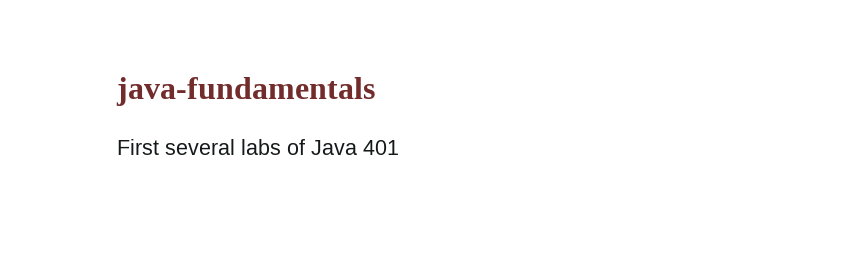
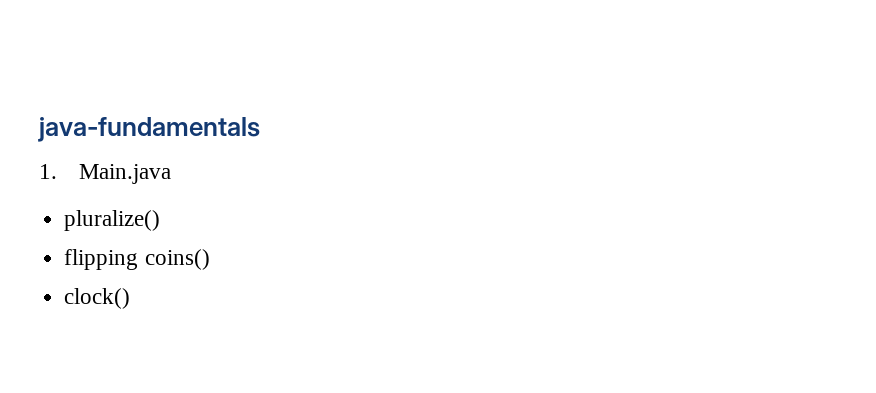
- First several labs of Java 401
+ 1. Main.java
+ pluralize()
+ flipping coins()
+ clock()

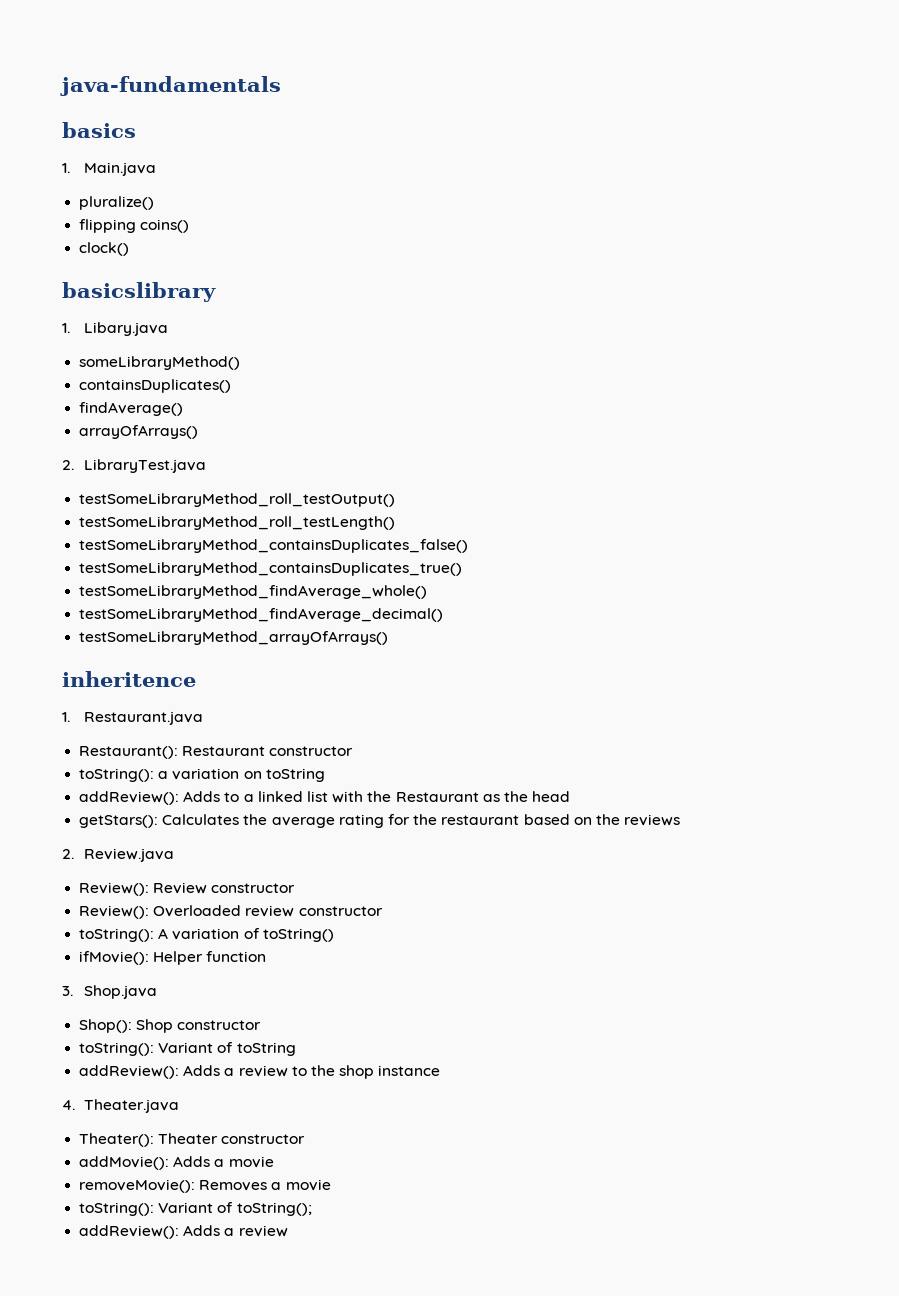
+ basics
+ basicslibrary
+ 1. Libary.java
+ someLibraryMethod()
+ containsDuplicates()
+ findAverage()
+ arrayOfArrays()
+ 2. LibraryTest.java
+ testSomeLibraryMethod_roll_testOutput()
+ testSomeLibraryMethod_roll_testLength()
+ testSomeLibraryMethod_containsDuplicates_false()
+ testSomeLibraryMethod_containsDuplicates_true()
+ testSomeLibraryMethod_findAverage_whole()
+ testSomeLibraryMethod_findAverage_decimal()
+ testSomeLibraryMethod_arrayOfArrays()
+ inheritence
+ 1. Restaurant.java
+ Restaurant(): Restaurant constructor
+ toString(): a variation on toString
+ addReview(): Adds to a linked list with the Restaurant as the head
+ getStars(): Calculates the average rating for the restaurant based on the reviews
+ 2. Review.java
+ Review(): Review constructor
+ Review(): Overloaded review constructor
+ toString(): A variation of toString()
+ ifMovie(): Helper function
+ 3. Shop.java
+ Shop(): Shop constructor
+ toString(): Variant of toString
+ addReview(): Adds a review to the shop instance
+ 4. Theater.java
+ Theater(): Theater constructor
+ addMovie(): Adds a movie
+ removeMovie(): Removes a movie
+ toString(): Variant of toString();
+ addReview(): Adds a review

